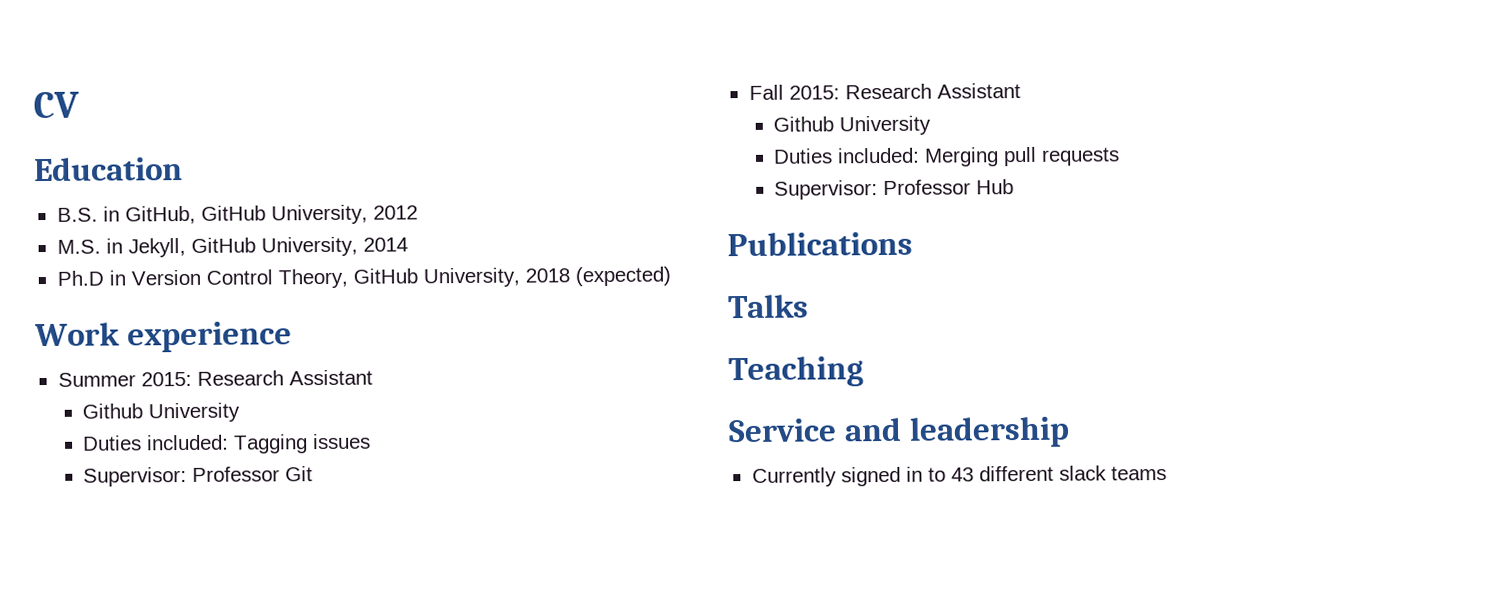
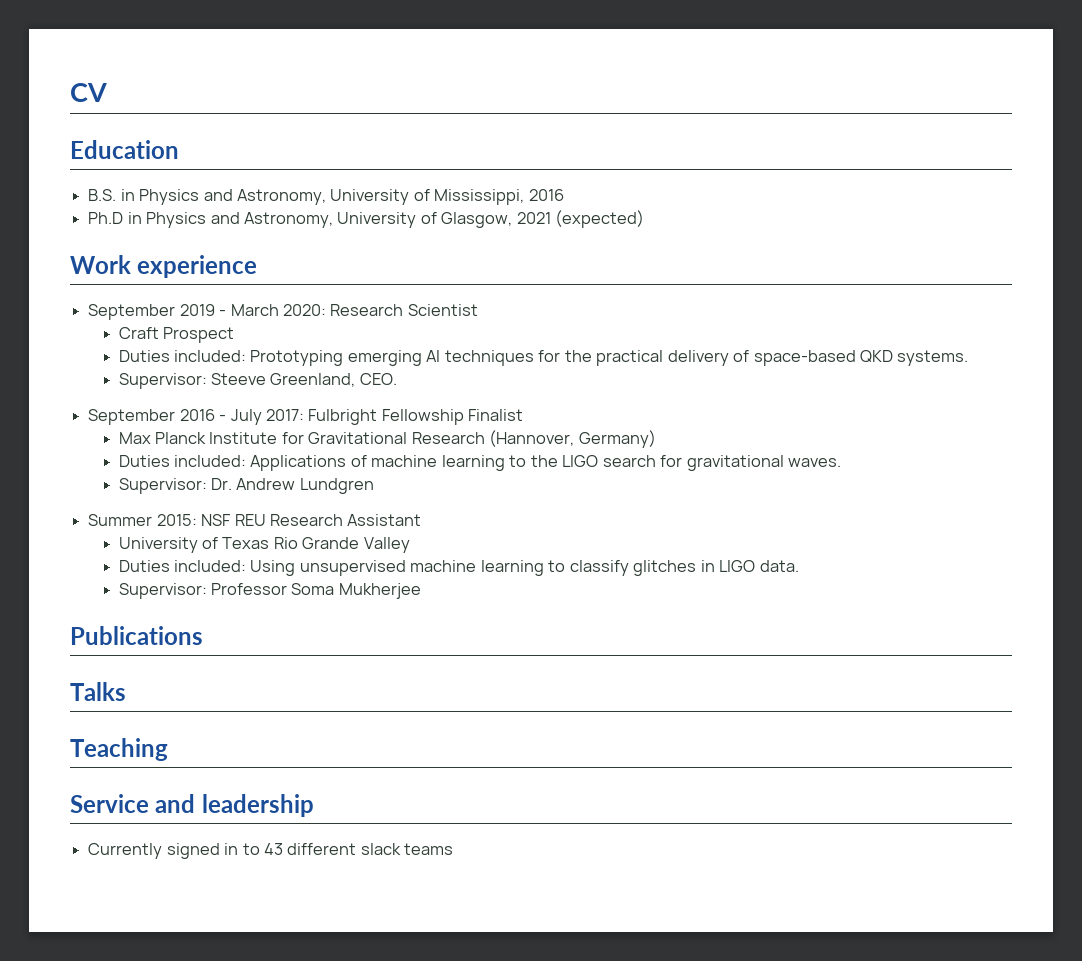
- B.S. in GitHub, GitHub University, 2012
- M.S. in Jekyll, GitHub University, 2014
- Ph.D in Version Control Theory, GitHub University, 2018 (expected)
+ B.S. in Physics and Astronomy, University of Mississippi, 2016
+ Ph.D in Physics and Astronomy, University of Glasgow, 2021 (expected)
  Work experience
+ September 2019 - March 2020: Research Scientist
+ Craft Prospect
+ Duties included: Prototyping emerging AI techniques for the practical delivery of space-based QKD systems.
+ Supervisor: Steeve Greenland, CEO.
+ September 2016 - July 2017: Fulbright Fellowship Finalist
+ Max Planck Institute for Gravitational Research (Hannover, Germany)
+ Duties included: Applications of machine learning to the LIGO search for gravitational waves.
+ Supervisor: Dr. Andrew Lundgren
- Summer 2015: Research Assistant
- Github University
- Duties included: Tagging issues
- Supervisor: Professor Git
- Fall 2015: Research Assistant
- Github University
- Duties included: Merging pull requests
- Supervisor: Professor Hub
+ Summer 2015: NSF REU Research Assistant
+ University of Texas Rio Grande Valley
+ Duties included: Using unsupervised machine learning to classify glitches in LIGO data.
+ Supervisor: Professor Soma Mukherjee

